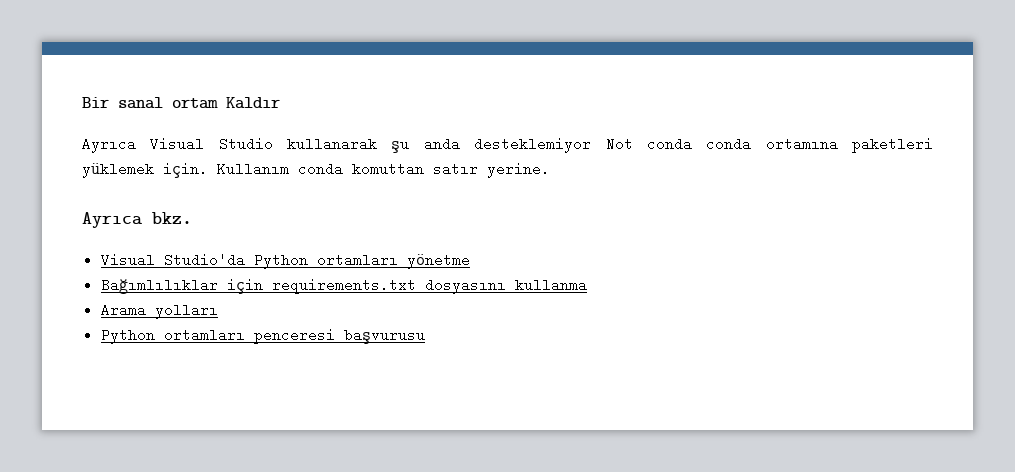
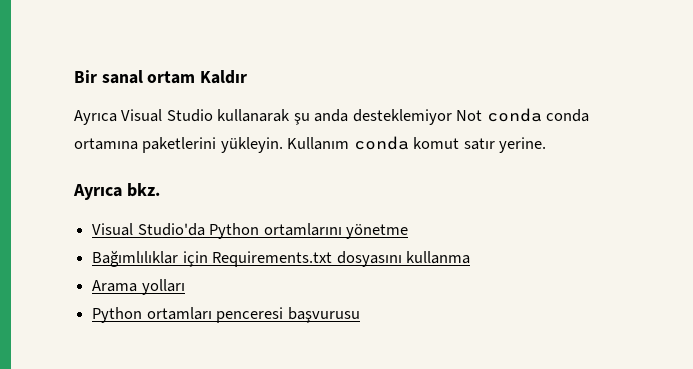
- Ayrıca Visual Studio kullanarak şu anda desteklemiyor Not conda conda ortamına paketleri yüklemek için.
+ Ayrıca Visual Studio kullanarak şu anda desteklemiyor Not conda conda ortamına paketlerini yükleyin.
- Kullanım conda komuttan satır yerine.
+ Kullanım conda komut satır yerine.
- Visual Studio'da Python ortamları yönetme
+ Visual Studio'da Python ortamlarını yönetme
- Bağımlılıklar için requirements.txt dosyasını kullanma
+ Bağımlılıklar için Requirements.txt dosyasını kullanma

